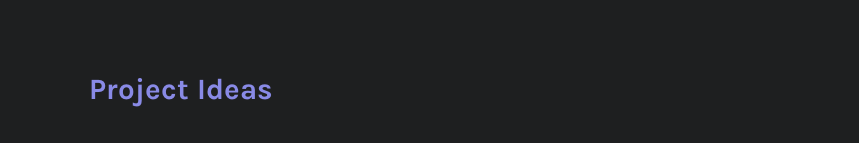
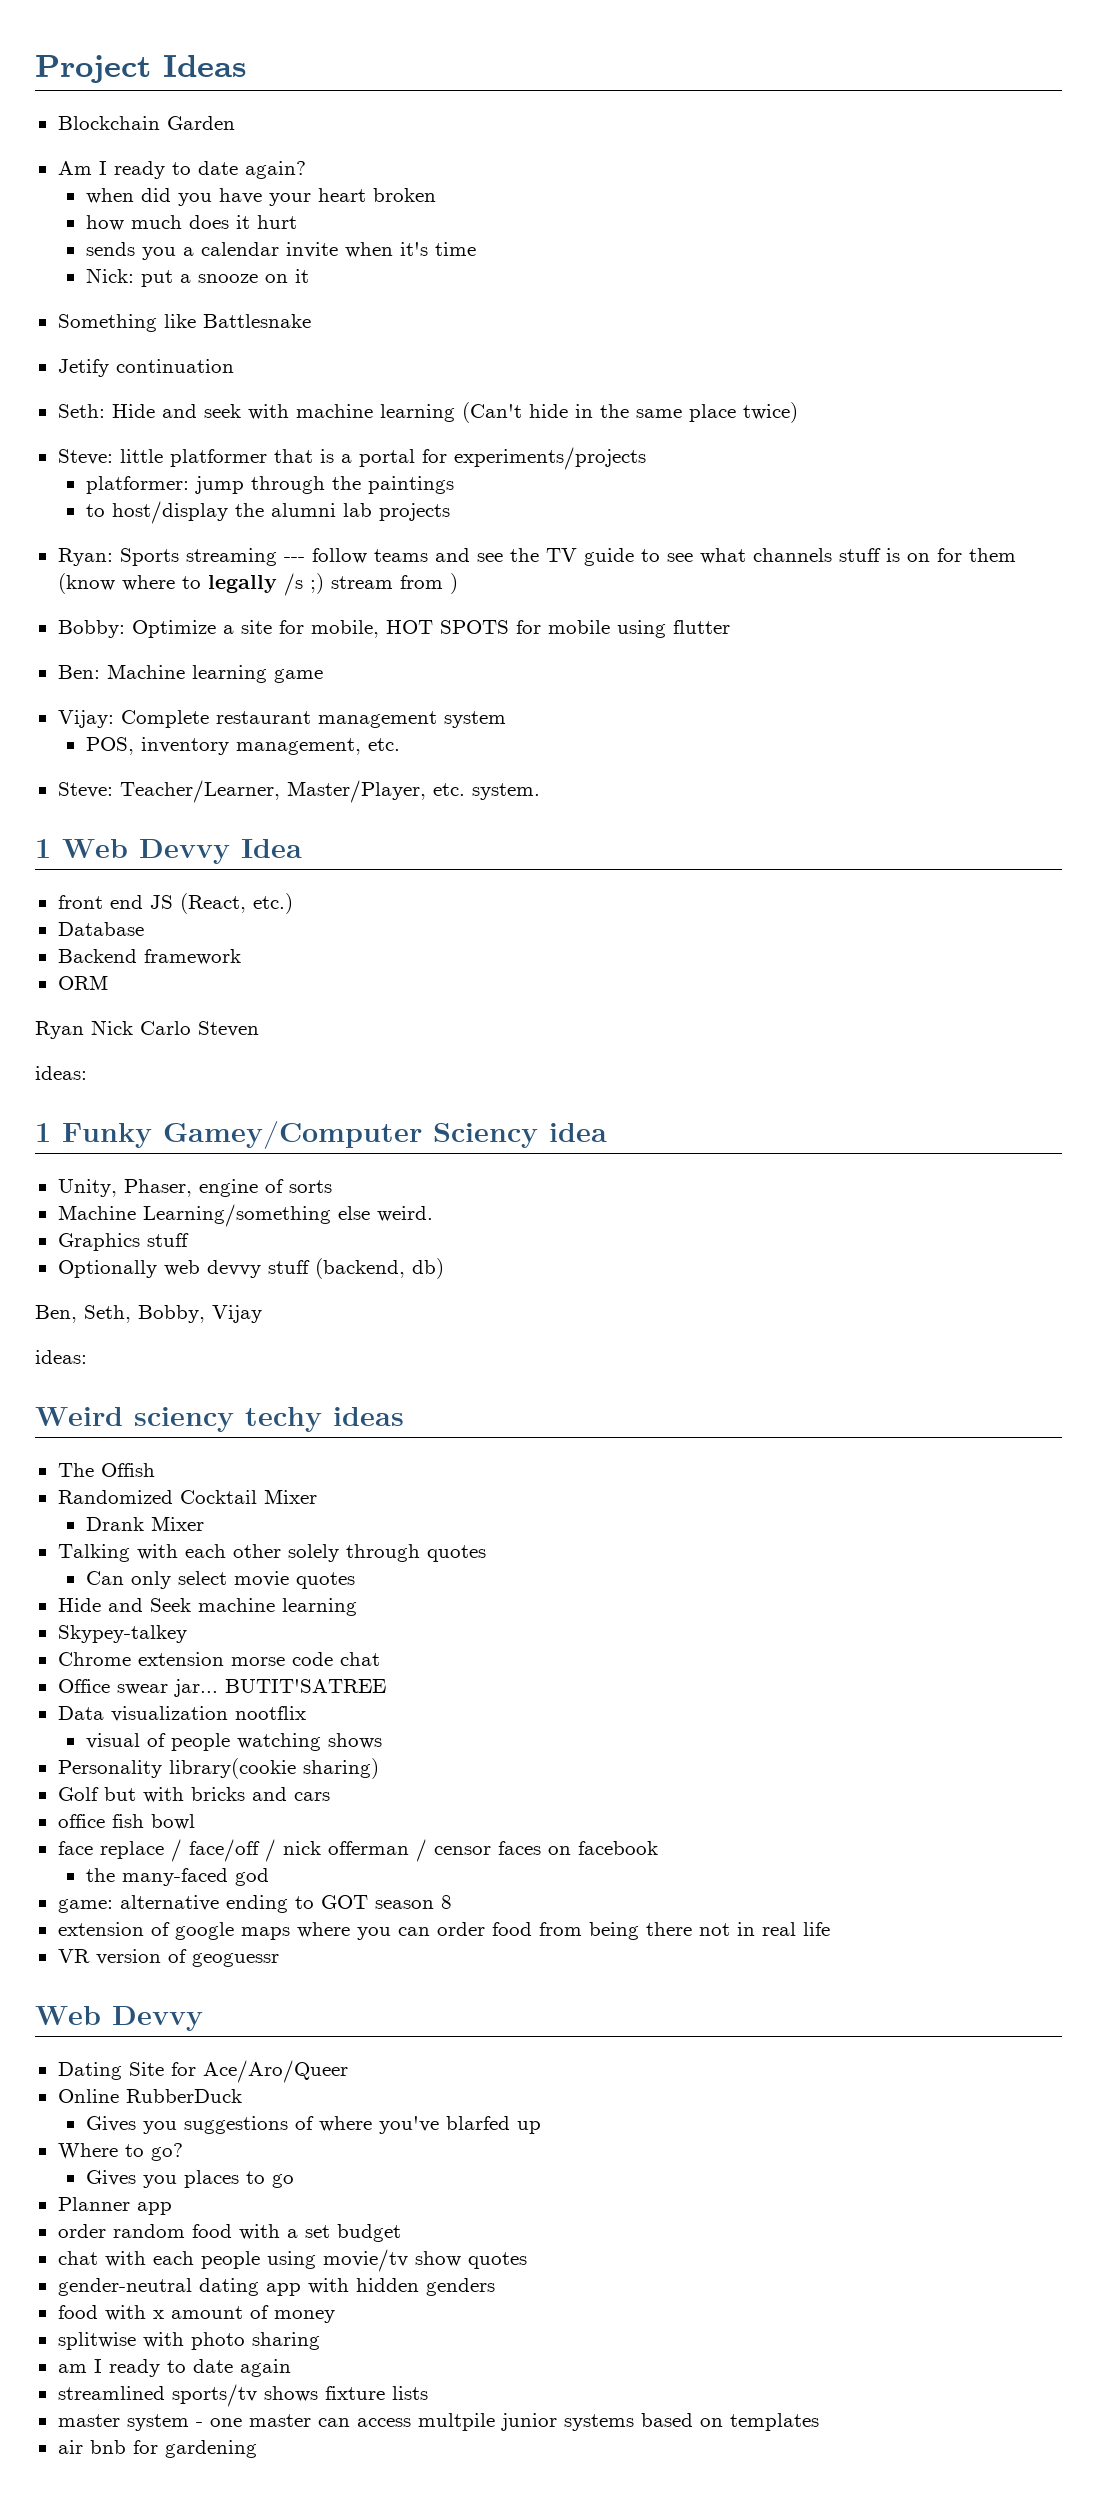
+ Blockchain Garden
+ Am I ready to date again?
+ when did you have your heart broken
+ how much does it hurt
+ sends you a calendar invite when it's time
+ Nick: put a snooze on it
+ Something like Battlesnake
+ Jetify continuation
+ Seth: Hide and seek with machine learning (Can't hide in the same place twice)
+ Steve: little platformer that is a portal for experiments/projects
+ platformer: jump through the paintings
+ to host/display the alumni lab projects
+ Ryan: Sports streaming --- follow teams and see the TV guide to see what channels stuff is on for them (know where to legally /s ;) stream from )
+ Bobby: Optimize a site for mobile, HOT SPOTS for mobile using flutter
+ Ben: Machine learning game
+ Vijay: Complete restaurant management system
+ POS, inventory management, etc.
+ Steve: Teacher/Learner, Master/Player, etc. system.
+ 1 Web Devvy Idea
+ front end JS (React, etc.)
+ Database
+ Backend framework
+ ORM
+ Ryan Nick Carlo Steven
+ ideas:
+ 1 Funky Gamey/Computer Sciency idea
+ Unity, Phaser, engine of sorts
+ Machine Learning/something else weird.
+ Graphics stuff
+ Optionally web devvy stuff (backend, db)
+ Ben, Seth, Bobby, Vijay
+ ideas:
+ Weird sciency techy ideas
+ The Offish
+ Randomized Cocktail Mixer
+ Drank Mixer
+ Talking with each other solely through quotes
+ Can only select movie quotes
+ Hide and Seek machine learning
+ Skypey-talkey
+ Chrome extension morse code chat
+ Office swear jar... BUTIT'SATREE
+ Data visualization nootflix
+ visual of people watching shows
+ Personality library(cookie sharing)
+ Golf but with bricks and cars
+ office fish bowl
+ face replace / face/off / nick offerman / censor faces on facebook
+ the many-faced god
+ game: alternative ending to GOT season 8
+ extension of google maps where you can order food from being there not in real life
+ VR version of geoguessr
+ Web Devvy
+ Dating Site for Ace/Aro/Queer
+ Online RubberDuck
+ Gives you suggestions of where you've blarfed up
+ Where to go?
+ Gives you places to go
+ Planner app
+ order random food with a set budget
+ chat with each people using movie/tv show quotes
+ gender-neutral dating app with hidden genders
+ food with x amount of money
+ splitwise with photo sharing
+ am I ready to date again
+ streamlined sports/tv shows fixture lists
+ master system - one master can access multpile junior systems based on templates
+ air bnb for gardening

